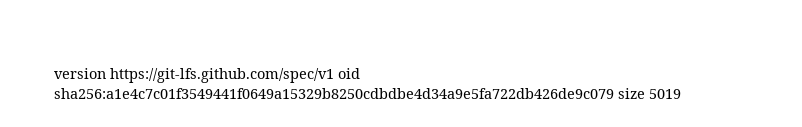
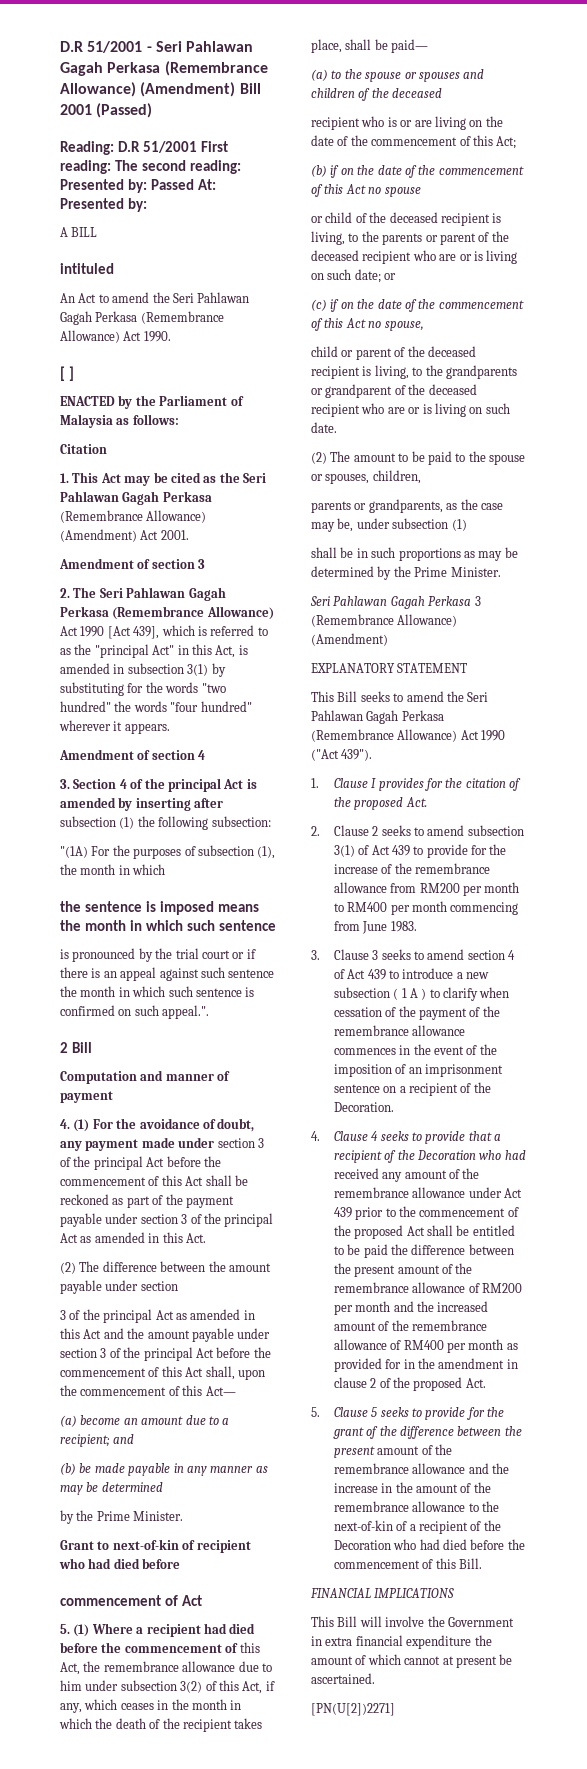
- version https://git-lfs.github.com/spec/v1 oid sha256:a1e4c7c01f3549441f0649a15329b8250cdbdbe4d34a9e5fa722db426de9c079 size 5019
+ D.R 51/2001 - Seri Pahlawan Gagah Perkasa (Remembrance Allowance) (Amendment) Bill 2001 (Passed)
+ Reading: D.R 51/2001 First reading: The second reading: Presented by: Passed At: Presented by:
+ A BILL
+ intituled
+ An Act to amend the Seri Pahlawan Gagah Perkasa (Remembrance Allowance) Act 1990.
+ [ ]
+ ENACTED by the Parliament of Malaysia as follows:
+ Citation
+ 1. This Act may be cited as the Seri Pahlawan Gagah Perkasa (Remembrance Allowance) (Amendment) Act 2001.
+ Amendment of section 3
+ 2. The Seri Pahlawan Gagah Perkasa (Remembrance Allowance) Act 1990 [Act 439], which is referred to as the "principal Act" in this Act, is amended in subsection 3(1) by substituting for the words "two hundred" the words "four hundred" wherever it appears.
+ Amendment of section 4
+ 3. Section 4 of the principal Act is amended by inserting after subsection (1) the following subsection:
+ "(1A) For the purposes of subsection (1), the month in which
+ the sentence is imposed means the month in which such sentence
+ is pronounced by the trial court or if there is an appeal against such sentence the month in which such sentence is confirmed on such appeal.".
+ 2 Bill
+ Computation and manner of payment
+ 4. (1) For the avoidance of doubt, any payment made under section 3 of the principal Act before the commencement of this Act shall be reckoned as part of the payment payable under section 3 of the principal Act as amended in this Act.
+ (2) The difference between the amount payable under section
+ 3 of the principal Act as amended in this Act and the amount payable under section 3 of the principal Act before the commencement of this Act shall, upon the commencement of this Act—
+ (a) become an amount due to a recipient; and
+ (b) be made payable in any manner as may be determined
+ by the Prime Minister.
+ Grant to next-of-kin of recipient who had died before
+ commencement of Act
+ 5. (1) Where a recipient had died before the commencement of this Act, the remembrance allowance due to him under subsection 3(2) of this Act, if any, which ceases in the month in which the death of the recipient takes place, shall be paid—
+ (a) to the spouse or spouses and children of the deceased
+ recipient who is or are living on the date of the commencement of this Act;
+ (b) if on the date of the commencement of this Act no spouse
+ or child of the deceased recipient is living, to the parents or parent of the deceased recipient who are or is living on such date; or
+ (c) if on the date of the commencement of this Act no spouse,
+ child or parent of the deceased recipient is living, to the grandparents or grandparent of the deceased recipient who are or is living on such date.
+ (2) The amount to be paid to the spouse or spouses, children,
+ parents or grandparents, as the case may be, under subsection (1)
+ shall be in such proportions as may be determined by the Prime Minister.
+ Seri Pahlawan Gagah Perkasa 3 (Remembrance Allowance) (Amendment)
+ EXPLANATORY STATEMENT
+ This Bill seeks to amend the Seri Pahlawan Gagah Perkasa (Remembrance Allowance) Act 1990 ("Act 439").
+ 1. Clause I provides for the citation of the proposed Act.
+ 2. Clause 2 seeks to amend subsection 3(1) of Act 439 to provide for the increase of the remembrance allowance from RM200 per month to RM400 per month commencing from June 1983.
+ 3. Clause 3 seeks to amend section 4 of Act 439 to introduce a new subsection ( 1 A ) to clarify when cessation of the payment of the remembrance allowance commences in the event of the imposition of an imprisonment sentence on a recipient of the Decoration.
+ 4. Clause 4 seeks to provide that a recipient of the Decoration who had received any amount of the remembrance allowance under Act 439 prior to the commencement of the proposed Act shall be entitled to be paid the difference between the present amount of the remembrance allowance of RM200 per month and the increased amount of the remembrance allowance of RM400 per month as provided for in the amendment in clause 2 of the proposed Act.
+ 5. Clause 5 seeks to provide for the grant of the difference between the present amount of the remembrance allowance and the increase in the amount of the remembrance allowance to the next-of-kin of a recipient of the Decoration who had died before the commencement of this Bill.
+ FINANCIAL IMPLICATIONS
+ This Bill will involve the Government in extra financial expenditure the amount of which cannot at present be ascertained.
+ [PN(U[2])2271]

